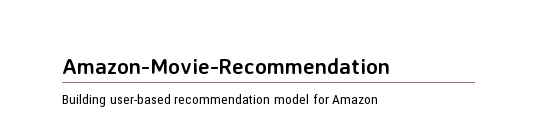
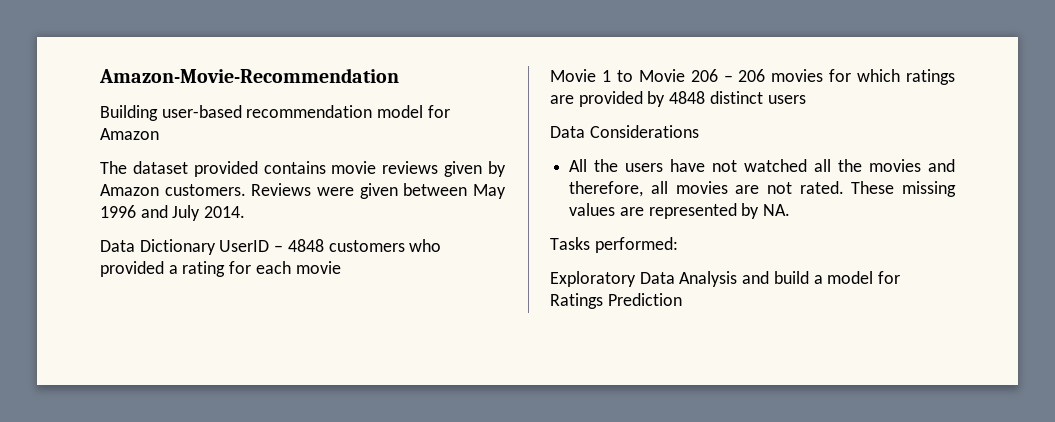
+ The dataset provided contains movie reviews given by Amazon customers. Reviews were given between May 1996 and July 2014.
+ Data Dictionary UserID – 4848 customers who provided a rating for each movie
+ Movie 1 to Movie 206 – 206 movies for which ratings are provided by 4848 distinct users
+ Data Considerations
+ All the users have not watched all the movies and therefore, all movies are not rated. These missing values are represented by NA.
+ Tasks performed:
+ Exploratory Data Analysis and build a model for Ratings Prediction

